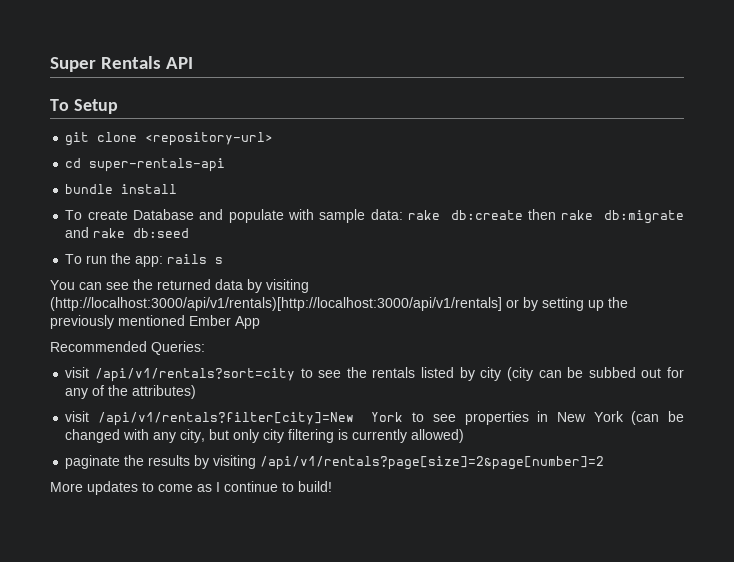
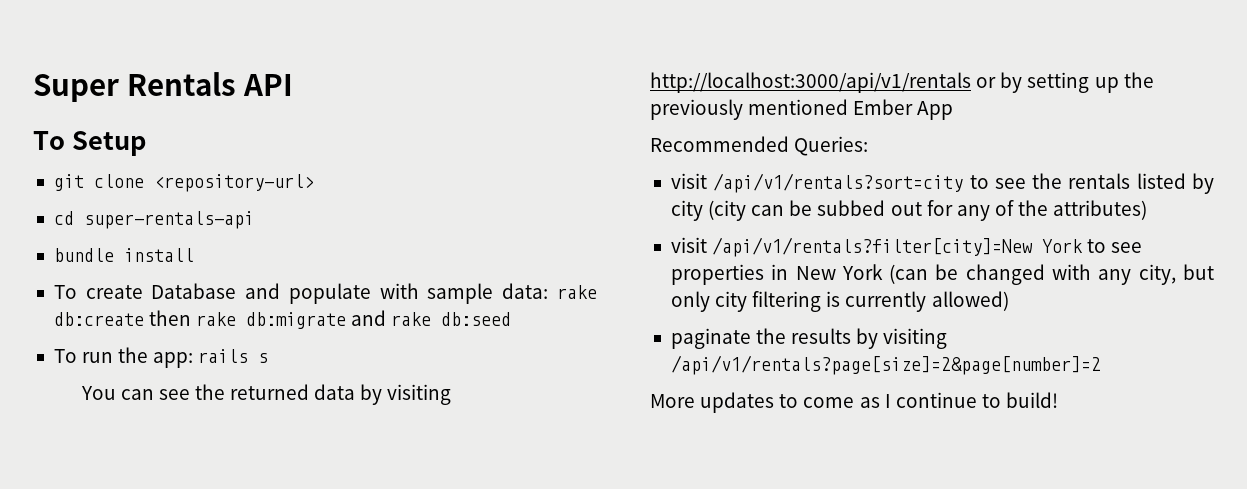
- You can see the returned data by visiting (http://localhost:3000/api/v1/rentals)[http://localhost:3000/api/v1/rentals] or by setting up the previously mentioned Ember App
+ You can see the returned data by visiting http://localhost:3000/api/v1/rentals or by setting up the previously mentioned Ember App

